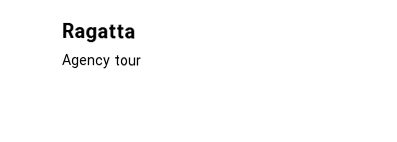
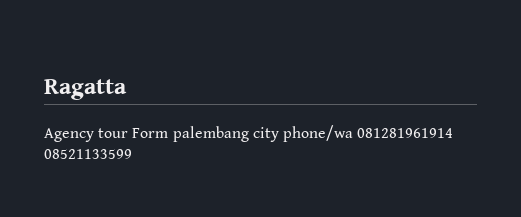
- Agency tour
+ Agency tour Form palembang city phone/wa 081281961914 08521133599

